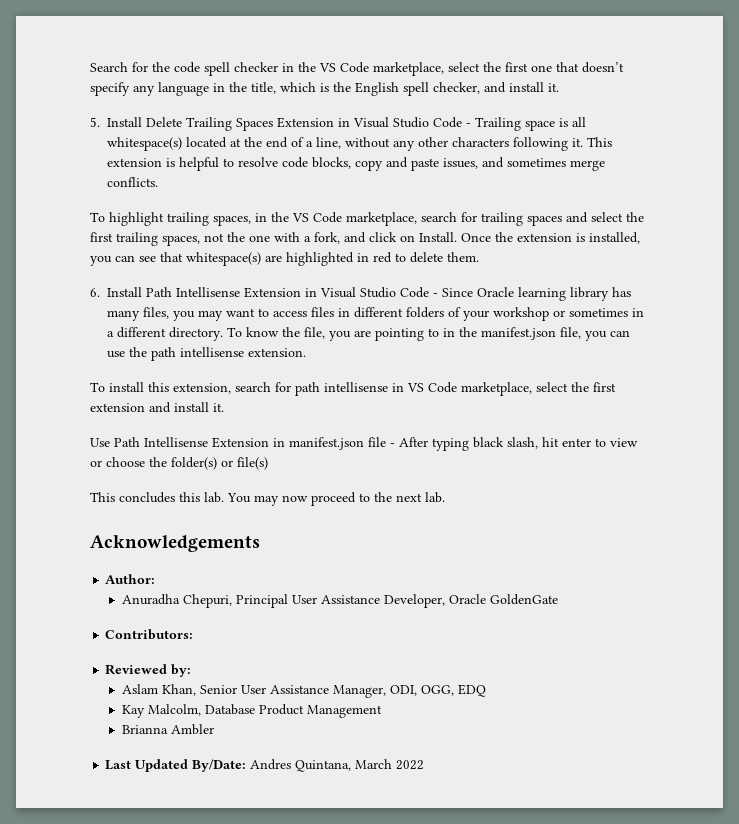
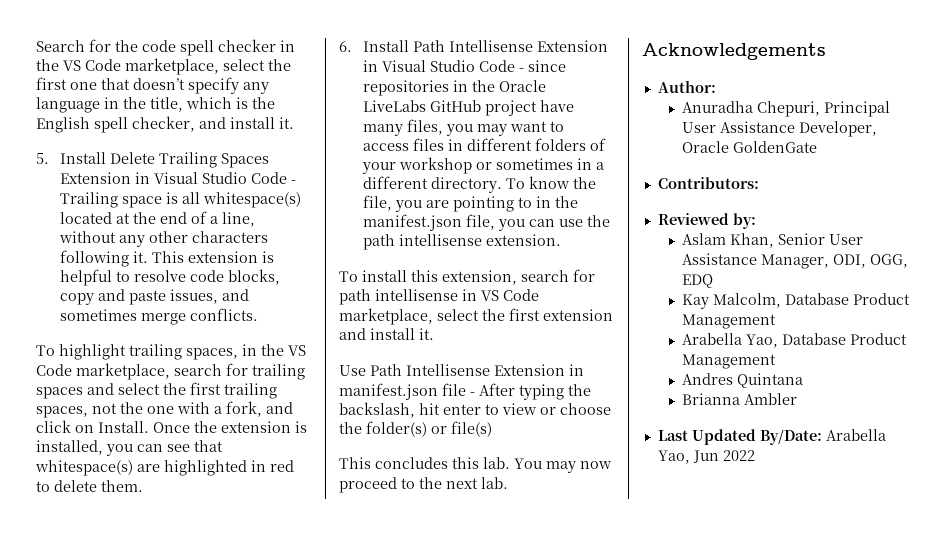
- 6. Install Path Intellisense Extension in Visual Studio Code - Since Oracle learning library has many files, you may want to access files in different folders of your workshop or sometimes in a different directory.
+ 6. Install Path Intellisense Extension in Visual Studio Code - since repositories in the Oracle LiveLabs GitHub project have many files, you may want to access files in different folders of your workshop or sometimes in a different directory.
- Use Path Intellisense Extension in manifest.json file - After typing black slash, hit enter to view or choose the folder(s) or file(s)
+ Use Path Intellisense Extension in manifest.json file - After typing the backslash, hit enter to view or choose the folder(s) or file(s)
+ Arabella Yao, Database Product Management
+ Andres Quintana
- Last Updated By/Date: Andres Quintana, March 2022
+ Last Updated By/Date: Arabella Yao, Jun 2022

